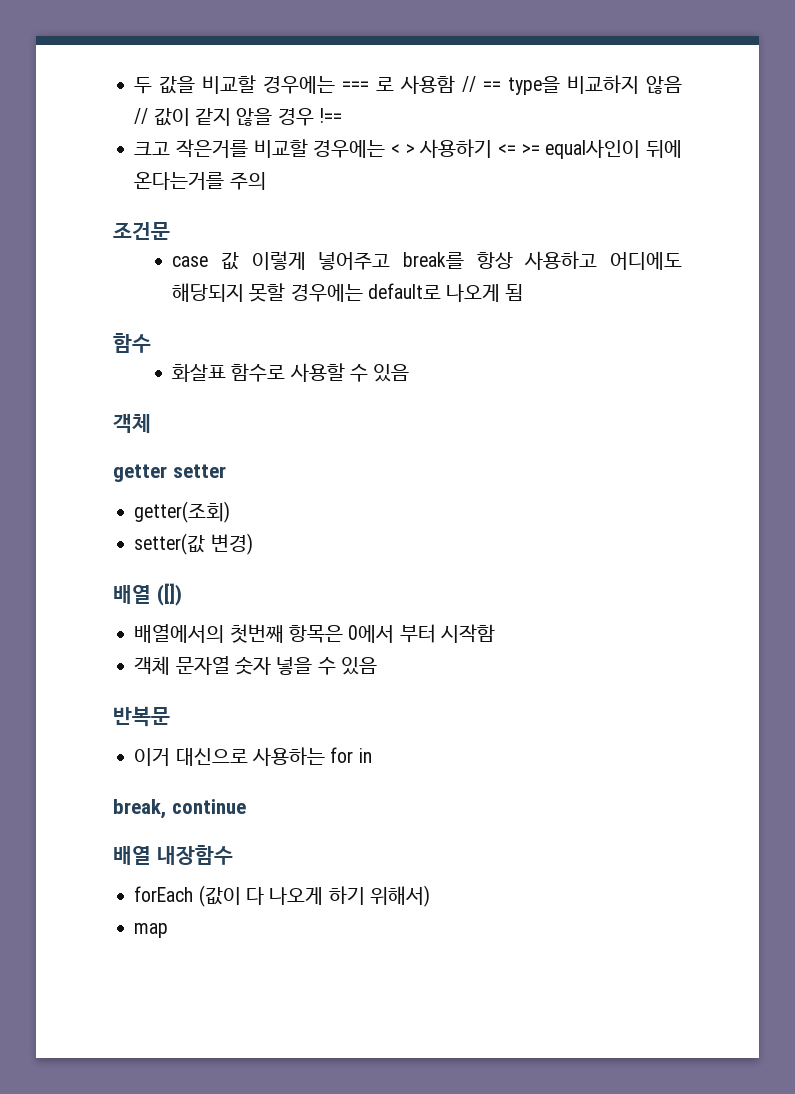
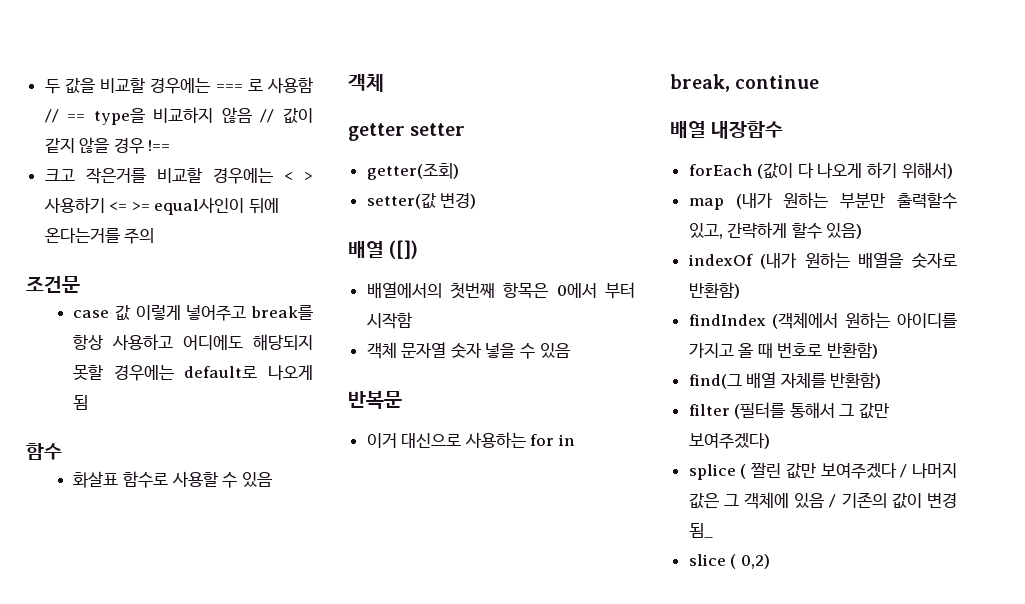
- map
+ map (내가 원하는 부분만 출력할수 있고, 간략하게 할수 있음)
+ indexOf (내가 원하는 배열을 숫자로 반환함)
+ findIndex (객체에서 원하는 아이디를 가지고 올 때 번호로 반환함)
+ find(그 배열 자체를 반환함)
+ filter (필터를 통해서 그 값만 보여주겠다)
+ splice ( 짤린 값만 보여주겠다 / 나머지 값은 그 객체에 있음 / 기존의 값이 변경 됨_
+ slice ( 0,2)

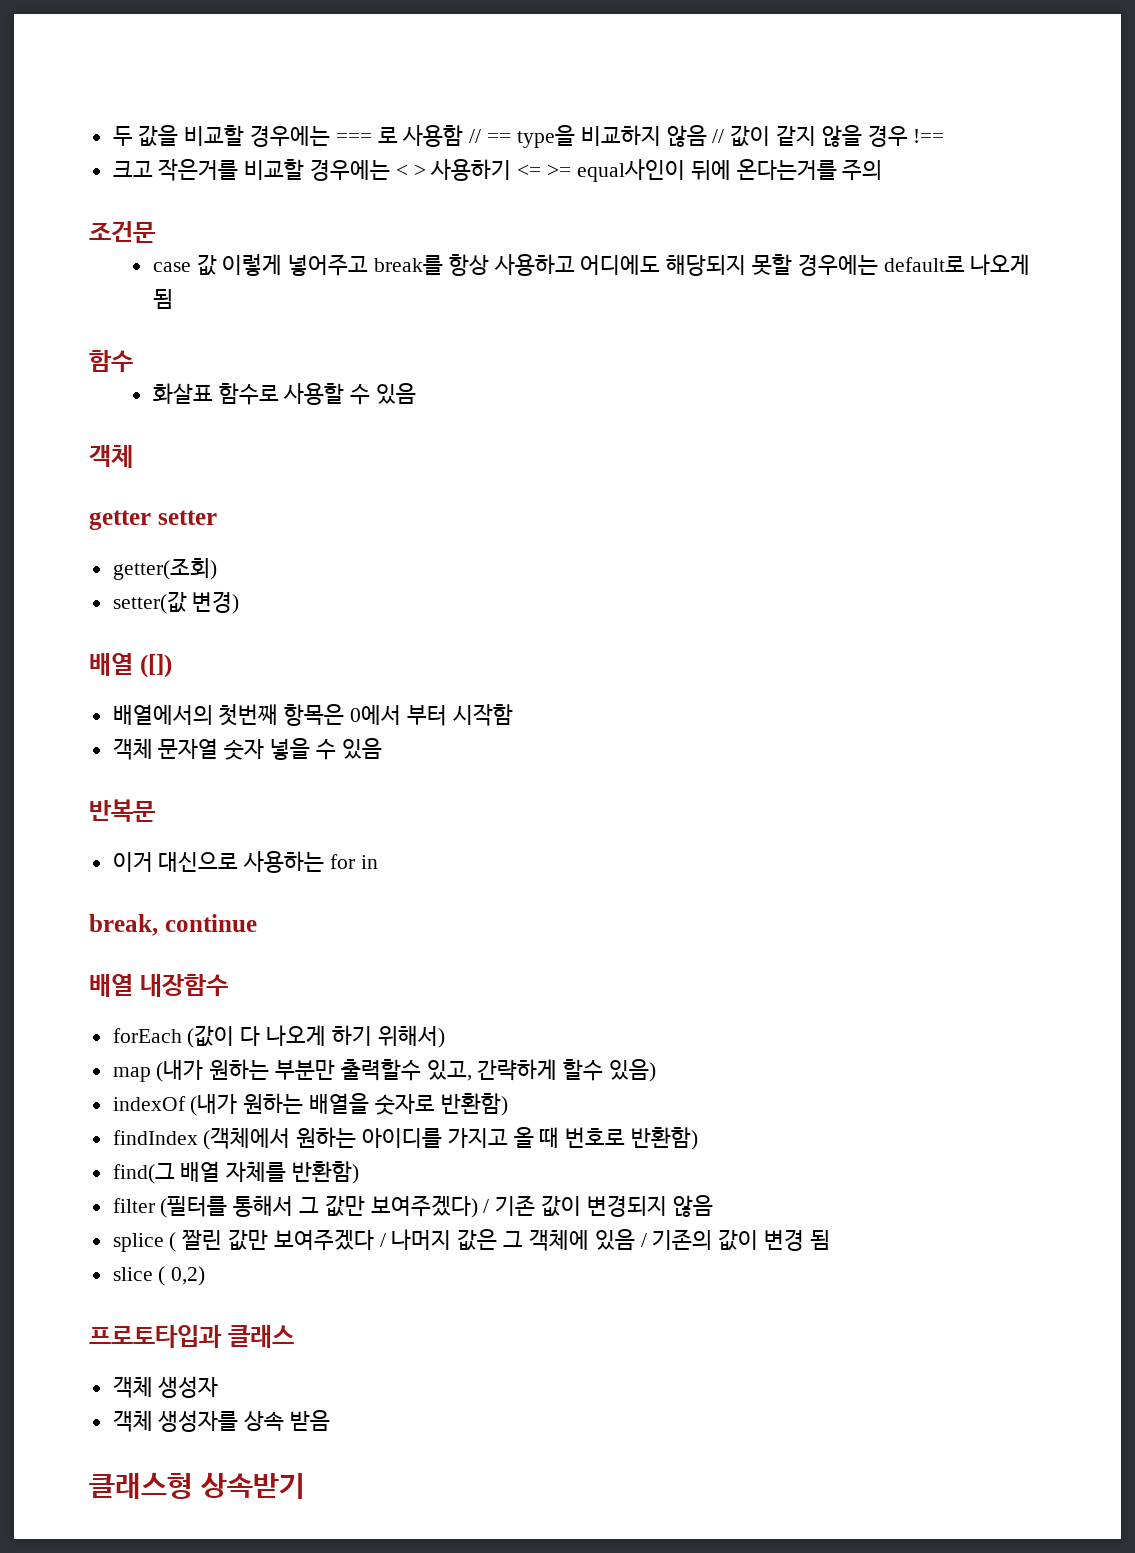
- filter (필터를 통해서 그 값만 보여주겠다)
+ filter (필터를 통해서 그 값만 보여주겠다) / 기존 값이 변경되지 않음
- splice ( 짤린 값만 보여주겠다 / 나머지 값은 그 객체에 있음 / 기존의 값이 변경 됨_
+ splice ( 짤린 값만 보여주겠다 / 나머지 값은 그 객체에 있음 / 기존의 값이 변경 됨
+ 프로토타입과 클래스
+ 객체 생성자
+ 객체 생성자를 상속 받음
+ 클래스형 상속받기

